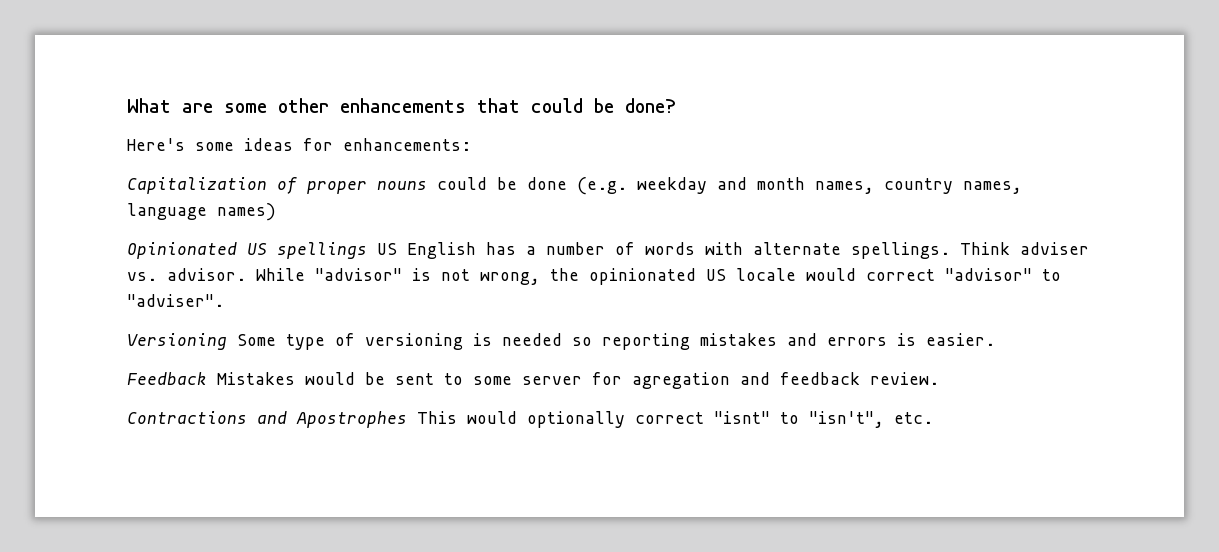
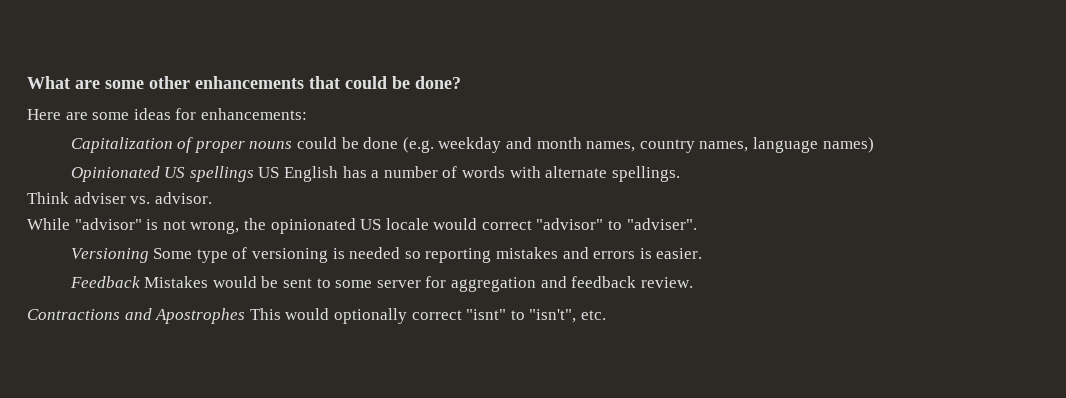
- Here's some ideas for enhancements:
+ Here are some ideas for enhancements:
- Opinionated US spellings US English has a number of words with alternate spellings. Think adviser vs. advisor. While "advisor" is not wrong, the opinionated US locale would correct "advisor" to "adviser".
+ Opinionated US spellings US English has a number of words with alternate spellings.
+ Think adviser vs. advisor.
+ While "advisor" is not wrong, the opinionated US locale would correct "advisor" to "adviser".
- Feedback Mistakes would be sent to some server for agregation and feedback review.
+ Feedback Mistakes would be sent to some server for aggregation and feedback review.

